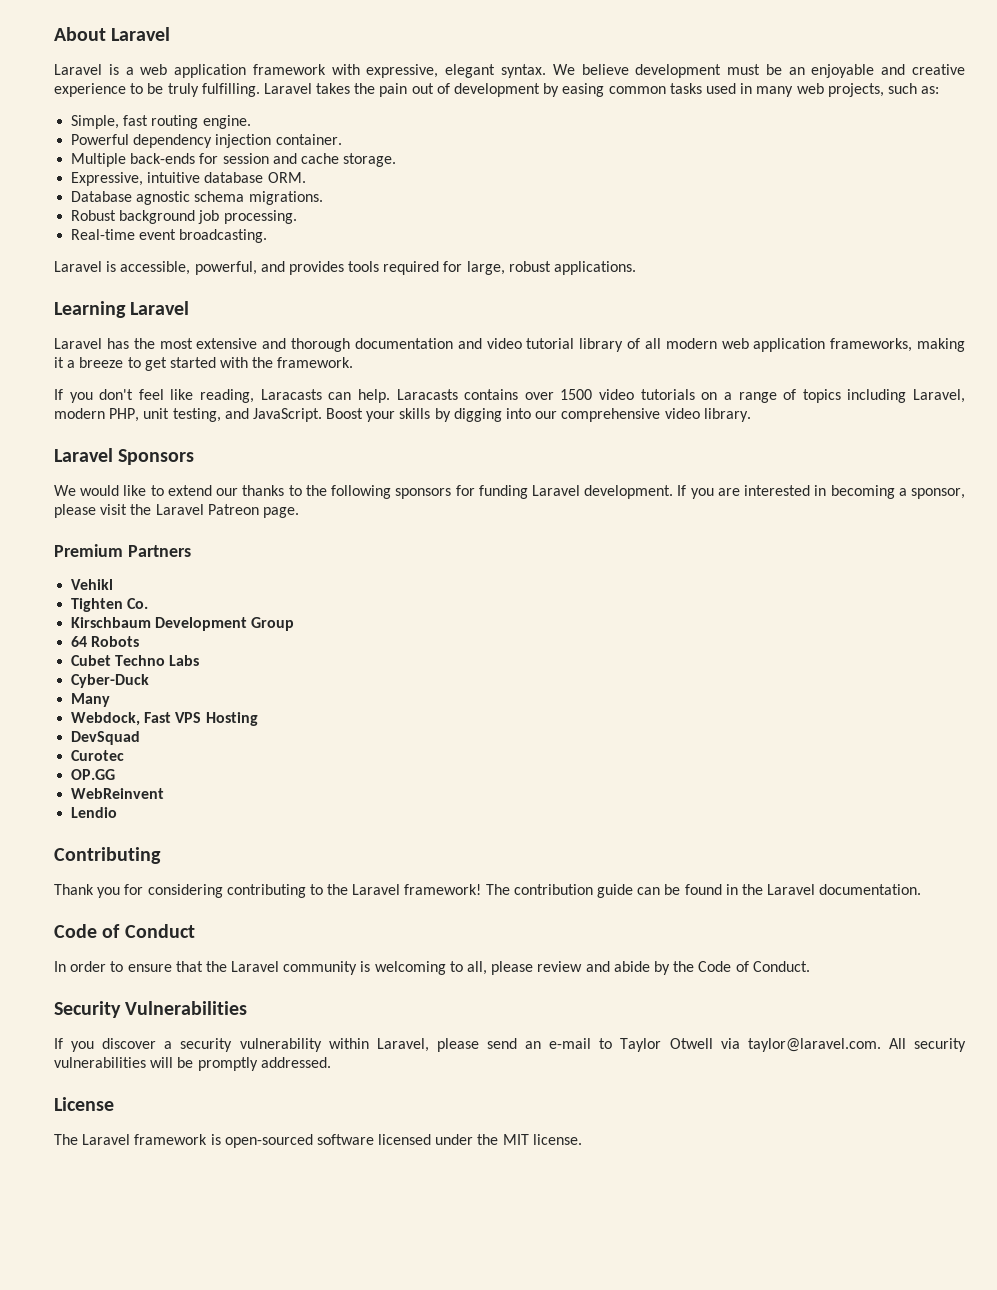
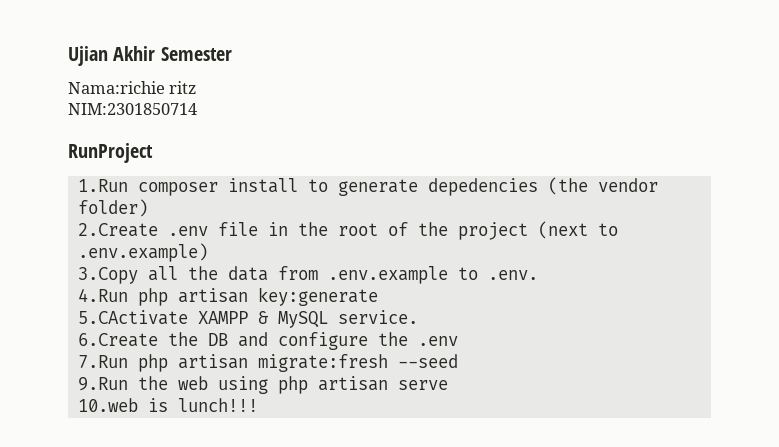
- About Laravel
- Laravel is a web application framework with expressive, elegant syntax. We believe development must be an enjoyable and creative experience to be truly fulfilling. Laravel takes the pain out of development by easing common tasks used in many web projects, such as:
- Simple, fast routing engine.
- Powerful dependency injection container.
- Multiple back-ends for session and cache storage.
- Expressive, intuitive database ORM.
- Database agnostic schema migrations.
- Robust background job processing.
- Real-time event broadcasting.
- Laravel is accessible, powerful, and provides tools required for large, robust applications.
- Learning Laravel
- Laravel has the most extensive and thorough documentation and video tutorial library of all modern web application frameworks, making it a breeze to get started with the framework.
- If you don't feel like reading, Laracasts can help. Laracasts contains over 1500 video tutorials on a range of topics including Laravel, modern PHP, unit testing, and JavaScript. Boost your skills by digging into our comprehensive video library.
- Laravel Sponsors
- We would like to extend our thanks to the following sponsors for funding Laravel development. If you are interested in becoming a sponsor, please visit the Laravel Patreon page.
- Premium Partners
- Vehikl
- Tighten Co.
- Kirschbaum Development Group
- 64 Robots
- Cubet Techno Labs
- Cyber-Duck
- Many
- Webdock, Fast VPS Hosting
- DevSquad
- Curotec
- OP.GG
- WebReinvent
- Lendio
- Contributing
- Thank you for considering contributing to the Laravel framework! The contribution guide can be found in the Laravel documentation.
- Code of Conduct
- In order to ensure that the Laravel community is welcoming to all, please review and abide by the Code of Conduct.
- Security Vulnerabilities
- If you discover a security vulnerability within Laravel, please send an e-mail to Taylor Otwell via taylor@laravel.com. All security vulnerabilities will be promptly addressed.
- License
- The Laravel framework is open-sourced software licensed under the MIT license.
+ Ujian Akhir Semester
+ Nama:richie ritz
+ NIM:2301850714
+ RunProject
+ 1.Run composer install to generate depedencies (the vendor folder)
+ 2.Create .env file in the root of the project (next to .env.example)
+ 3.Copy all the data from .env.example to .env.
+ 4.Run php artisan key:generate
+ 5.CActivate XAMPP & MySQL service.
+ 6.Create the DB and configure the .env
+ 7.Run php artisan migrate:fresh --seed
+ 9.Run the web using php artisan serve
+ 10.web is lunch!!!

